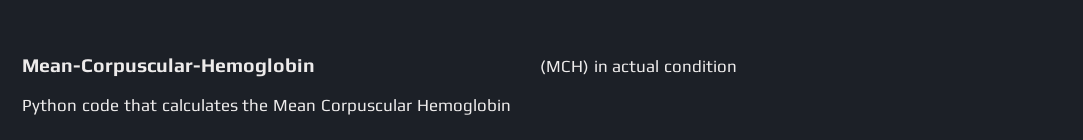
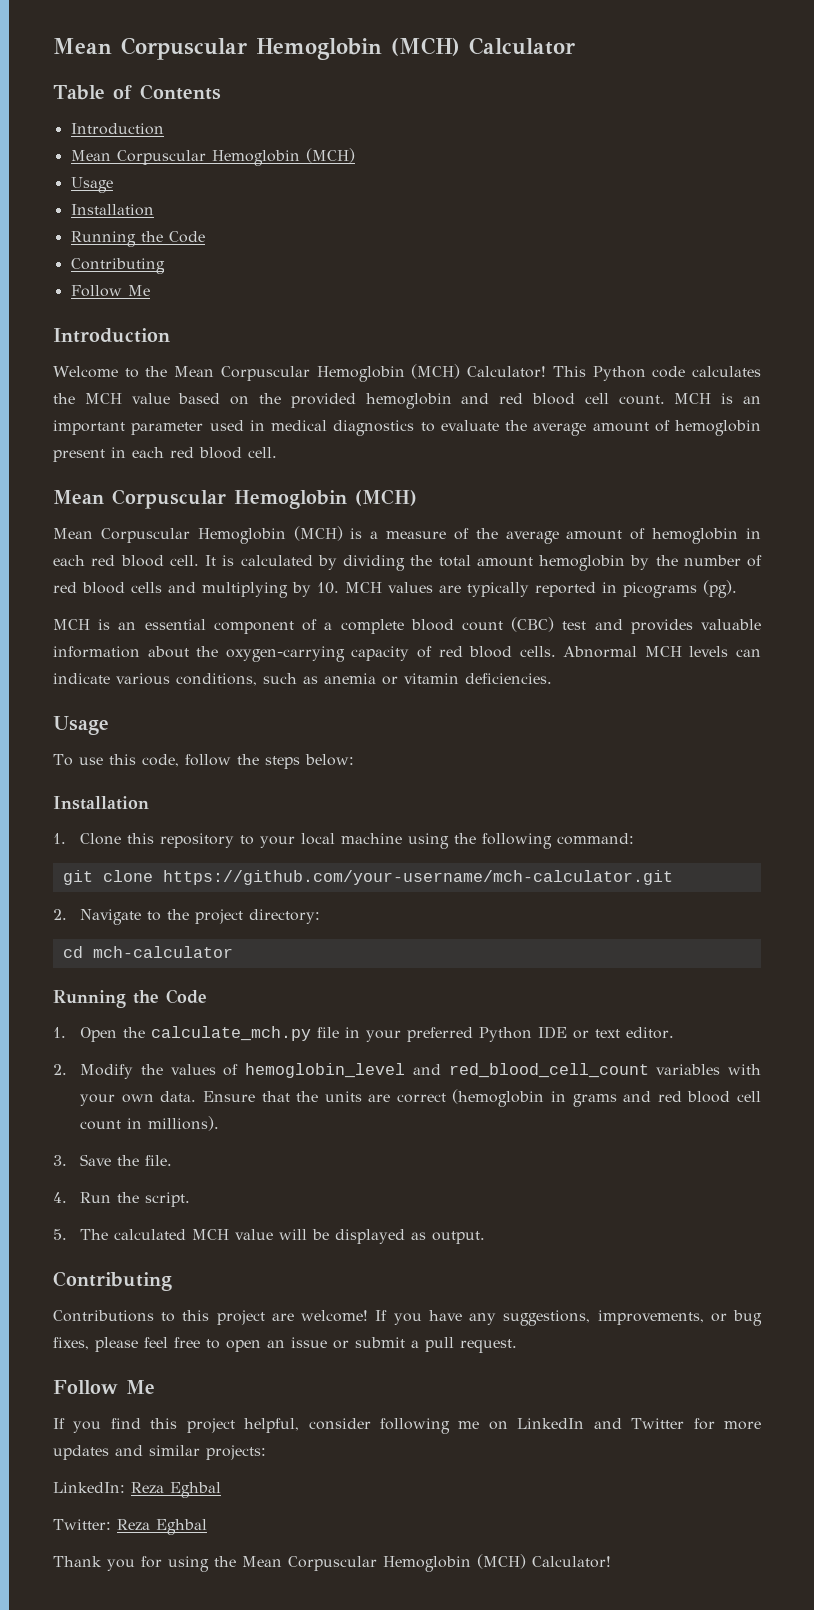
- Mean-Corpuscular-Hemoglobin
- Python code that calculates the Mean Corpuscular Hemoglobin (MCH) in actual condition
+ Mean Corpuscular Hemoglobin (MCH) Calculator
+ Table of Contents
+ Introduction
+ Mean Corpuscular Hemoglobin (MCH)
+ Usage
+ Installation
+ Running the Code
+ Contributing
+ Follow Me
+ Introduction
+ Welcome to the Mean Corpuscular Hemoglobin (MCH) Calculator! This Python code calculates the MCH value based on the provided hemoglobin and red blood cell count. MCH is an important parameter used in medical diagnostics to evaluate the average amount of hemoglobin present in each red blood cell.
+ Mean Corpuscular Hemoglobin (MCH)
+ Mean Corpuscular Hemoglobin (MCH) is a measure of the average amount of hemoglobin in each red blood cell. It is calculated by dividing the total amount hemoglobin by the number of red blood cells and multiplying by 10. MCH values are typically reported in picograms (pg).
+ MCH is an essential component of a complete blood count (CBC) test and provides valuable information about the oxygen-carrying capacity of red blood cells. Abnormal MCH levels can indicate various conditions, such as anemia or vitamin deficiencies.
+ Usage
+ To use this code, follow the steps below:
+ Installation
+ 1. Clone this repository to your local machine using the following command:
+ git clone https://github.com/your-username/mch-calculator.git
+ 2. Navigate to the project directory:
+ cd mch-calculator
+ Running the Code
+ 1. Open the calculate_mch.py file in your preferred Python IDE or text editor.
+ 2. Modify the values of hemoglobin_level and red_blood_cell_count variables with your own data. Ensure that the units are correct (hemoglobin in grams and red blood cell count in millions).
+ 3. Save the file.
+ 4. Run the script.
+ 5. The calculated MCH value will be displayed as output.
+ Contributing
+ Contributions to this project are welcome! If you have any suggestions, improvements, or bug fixes, please feel free to open an issue or submit a pull request.
+ Follow Me
+ If you find this project helpful, consider following me on LinkedIn and Twitter for more updates and similar projects:
+ LinkedIn: Reza Eghbal
+ Twitter: Reza Eghbal
+ Thank you for using the Mean Corpuscular Hemoglobin (MCH) Calculator!

